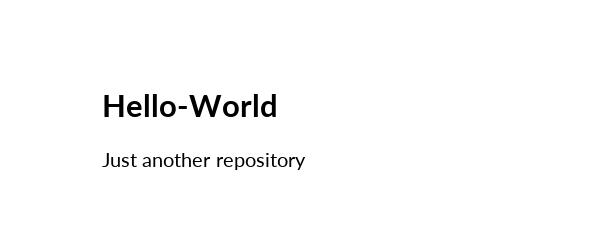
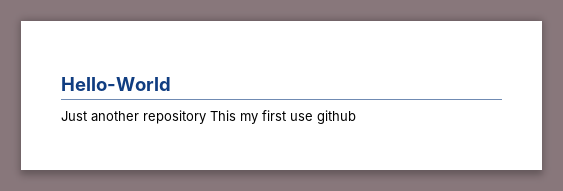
- Just another repository
+ Just another repository This my first use github

